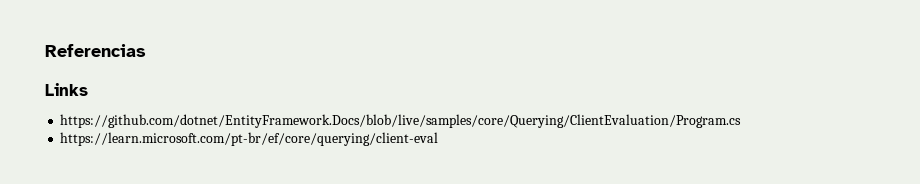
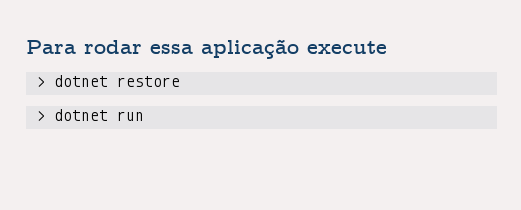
- Referencias
- Links
- https://github.com/dotnet/EntityFramework.Docs/blob/live/samples/core/Querying/ClientEvaluation/Program.cs
- https://learn.microsoft.com/pt-br/ef/core/querying/client-eval
+ Para rodar essa aplicação execute
+ > dotnet restore
+ > dotnet run

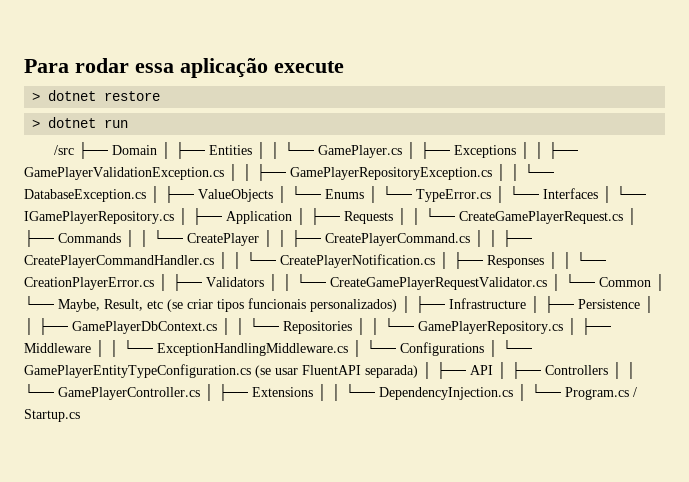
+ /src ├── Domain │ ├── Entities │ │ └── GamePlayer.cs │ ├── Exceptions │ │ ├── GamePlayerValidationException.cs │ │ ├── GamePlayerRepositoryException.cs │ │ └── DatabaseException.cs │ ├── ValueObjects │ └── Enums │ └── TypeError.cs │ └── Interfaces │ └── IGamePlayerRepository.cs │ ├── Application │ ├── Requests │ │ └── CreateGamePlayerRequest.cs │ ├── Commands │ │ └── CreatePlayer │ │ ├── CreatePlayerCommand.cs │ │ ├── CreatePlayerCommandHandler.cs │ │ └── CreatePlayerNotification.cs │ ├── Responses │ │ └── CreationPlayerError.cs │ ├── Validators │ │ └── CreateGamePlayerRequestValidator.cs │ └── Common │ └── Maybe, Result, etc (se criar tipos funcionais personalizados) │ ├── Infrastructure │ ├── Persistence │ │ ├── GamePlayerDbContext.cs │ │ └── Repositories │ │ └── GamePlayerRepository.cs │ ├── Middleware │ │ └── ExceptionHandlingMiddleware.cs │ └── Configurations │ └── GamePlayerEntityTypeConfiguration.cs (se usar FluentAPI separada) │ ├── API │ ├── Controllers │ │ └── GamePlayerController.cs │ ├── Extensions │ │ └── DependencyInjection.cs │ └── Program.cs / Startup.cs

